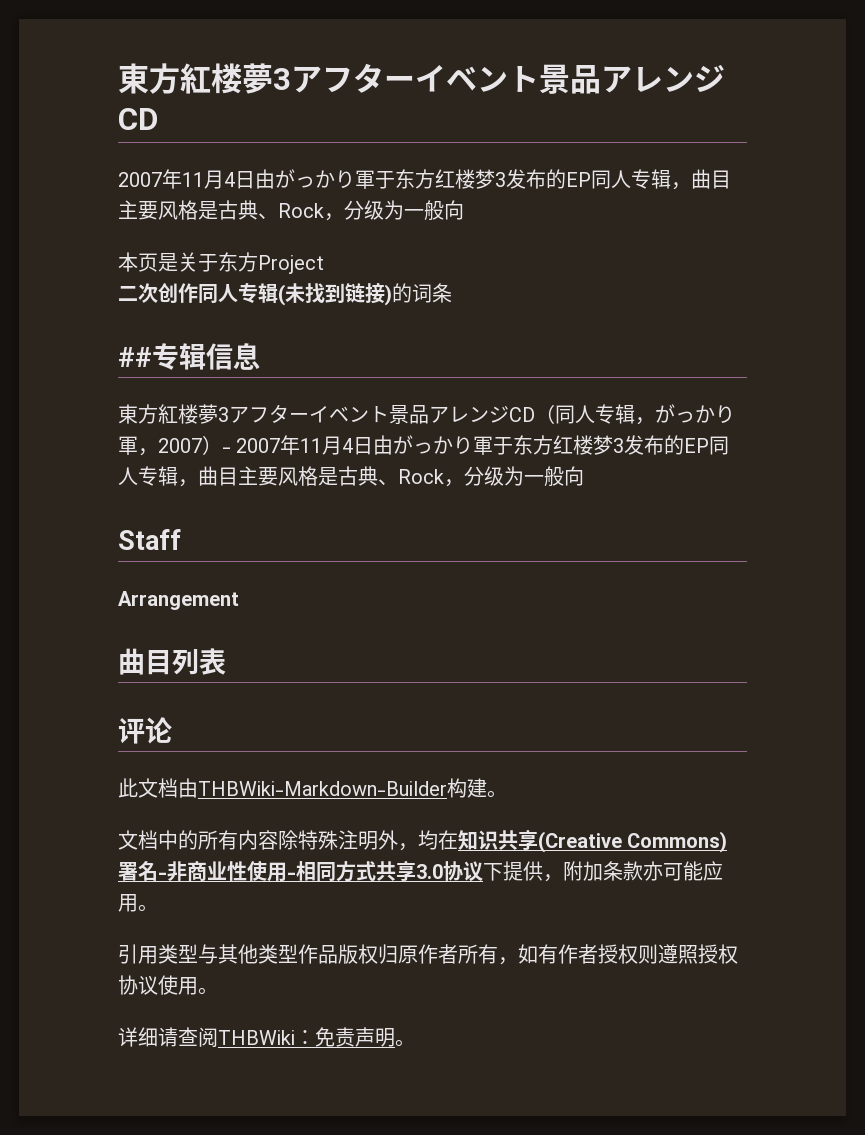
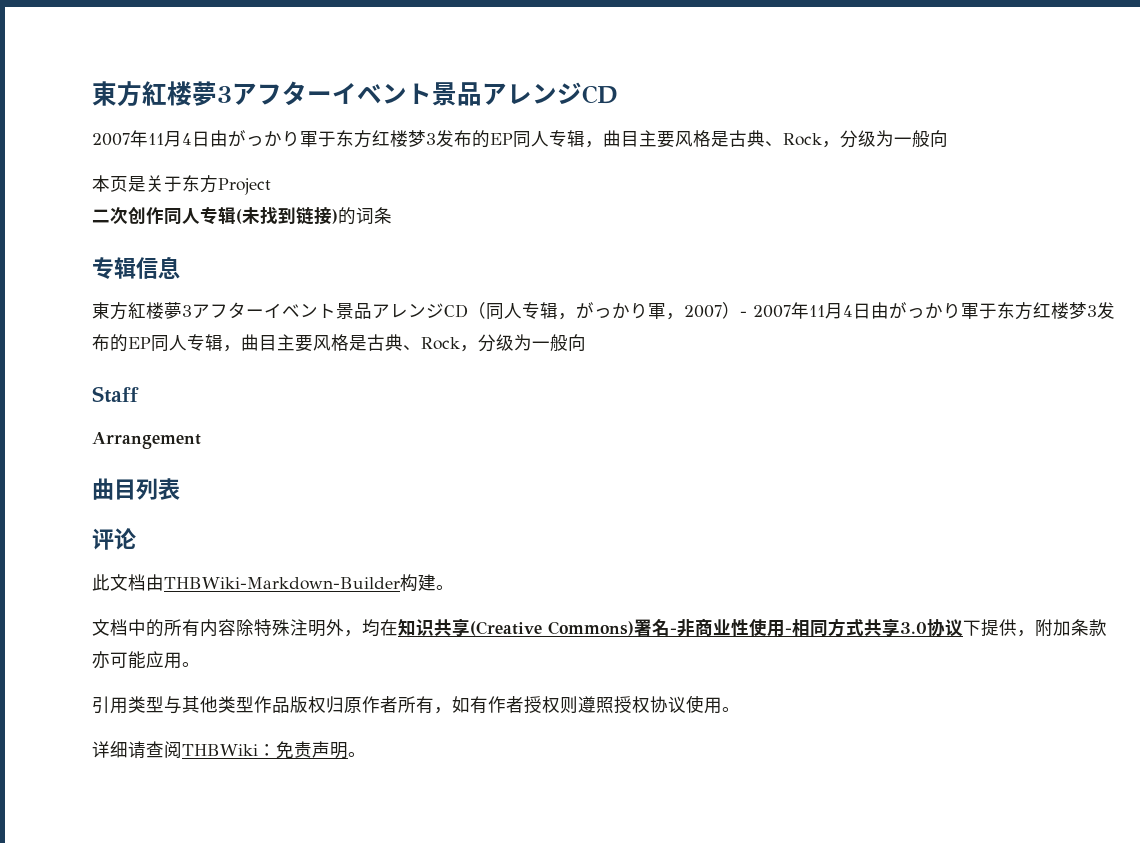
- ##专辑信息
+ 专辑信息

